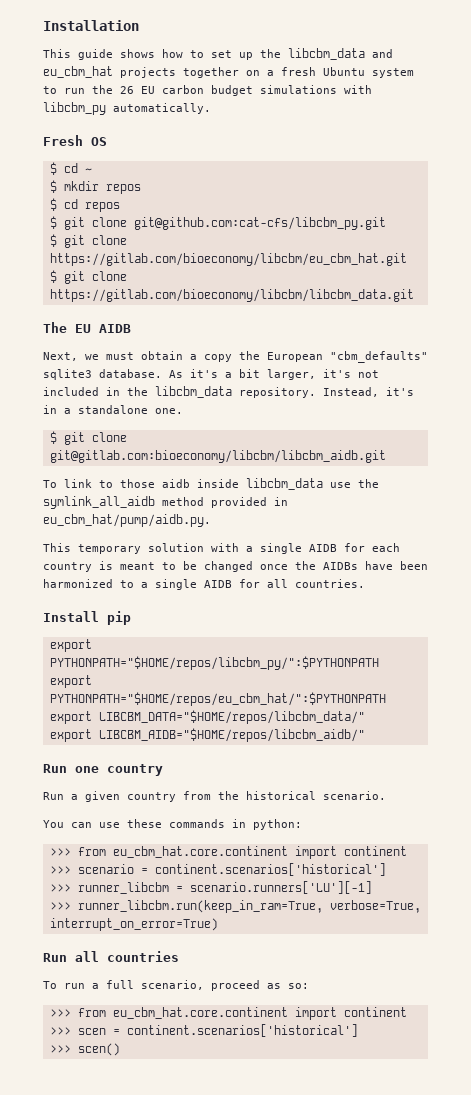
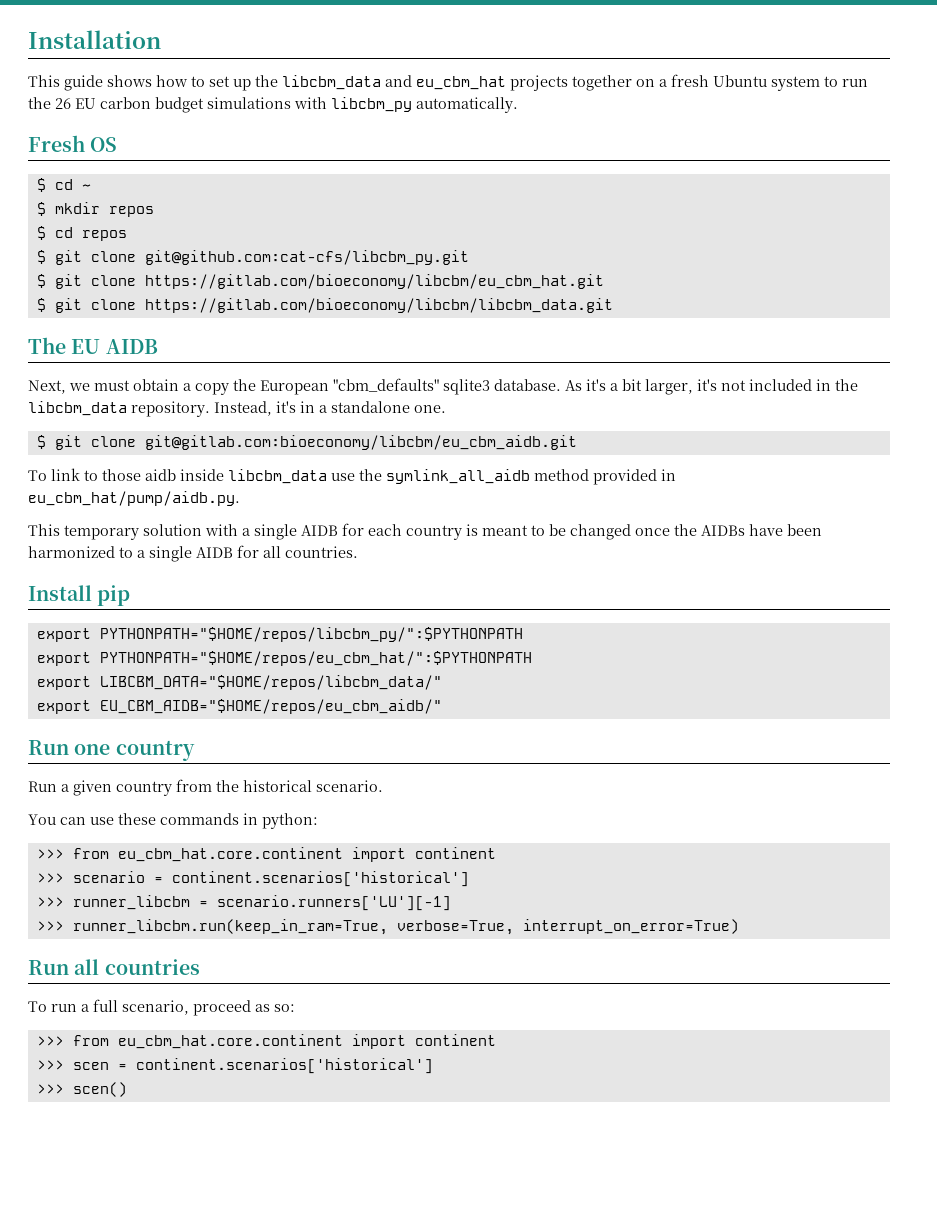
- $ git clone git@gitlab.com:bioeconomy/libcbm/libcbm_aidb.git
+ $ git clone git@gitlab.com:bioeconomy/libcbm/eu_cbm_aidb.git
- export LIBCBM_AIDB="$HOME/repos/libcbm_aidb/"
+ export EU_CBM_AIDB="$HOME/repos/eu_cbm_aidb/"

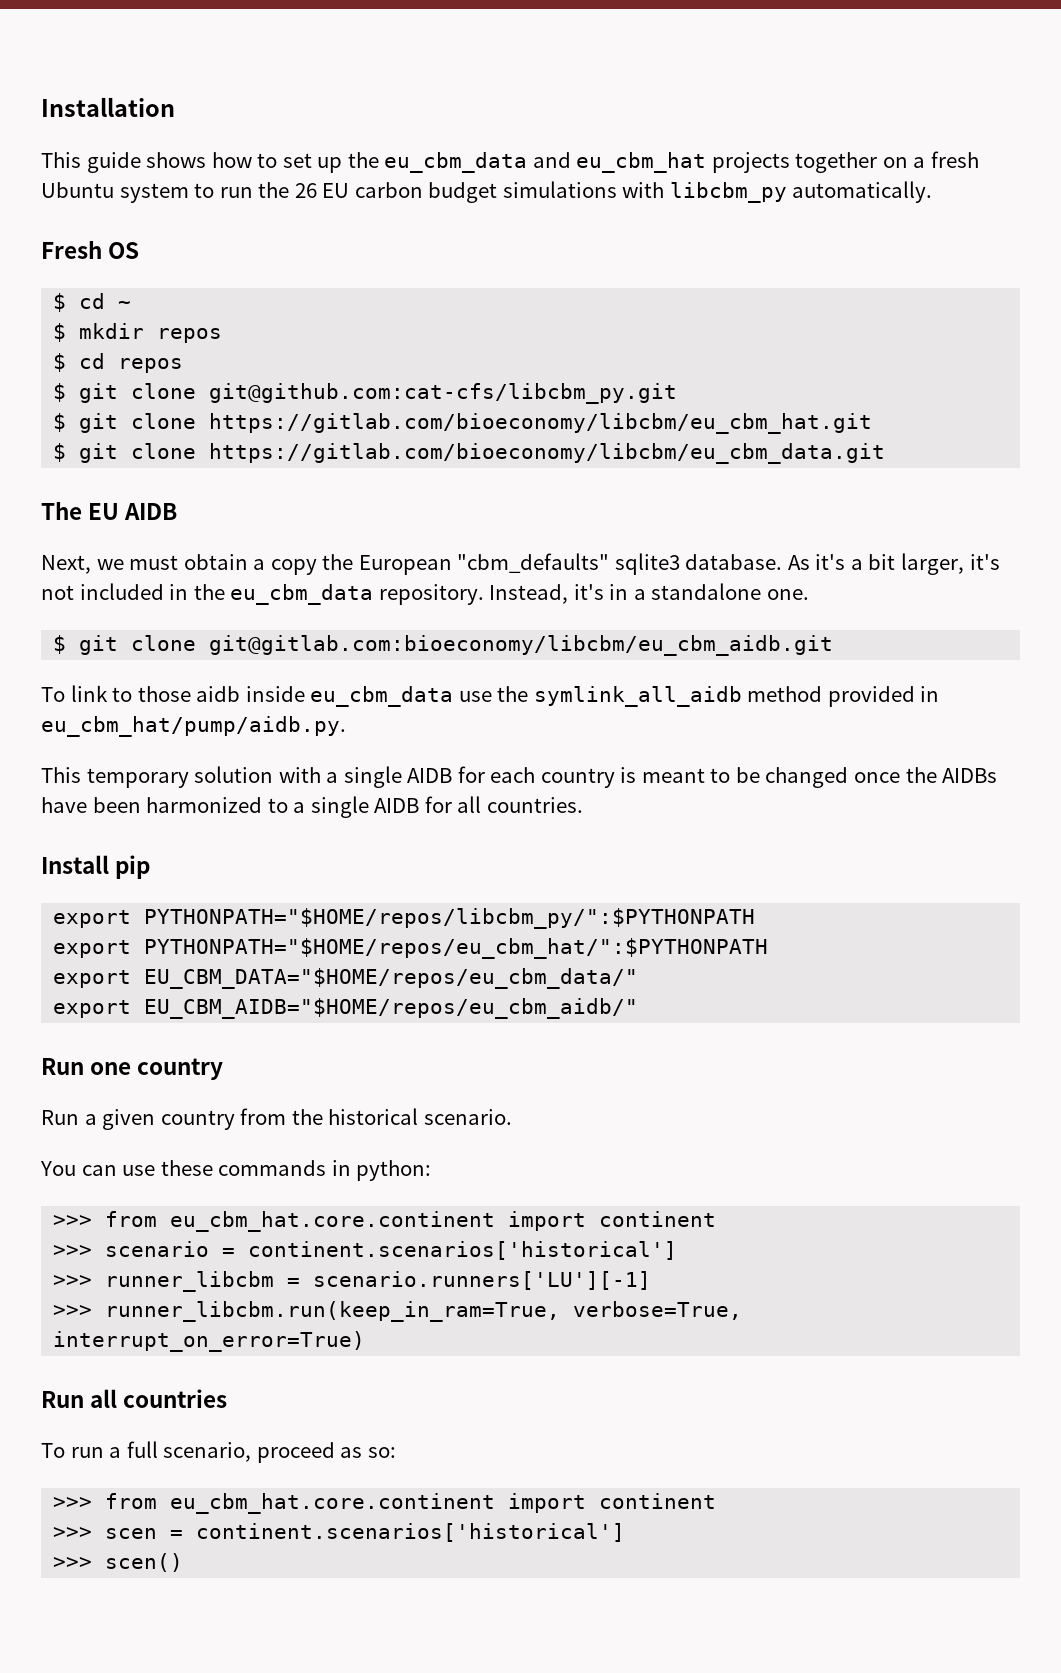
- This guide shows how to set up the libcbm_data and eu_cbm_hat projects together on a fresh Ubuntu system to run the 26 EU carbon budget simulations with libcbm_py automatically.
+ This guide shows how to set up the eu_cbm_data and eu_cbm_hat projects together on a fresh Ubuntu system to run the 26 EU carbon budget simulations with libcbm_py automatically.
- $ git clone https://gitlab.com/bioeconomy/libcbm/libcbm_data.git
+ $ git clone https://gitlab.com/bioeconomy/libcbm/eu_cbm_data.git
- As it's a bit larger, it's not included in the libcbm_data repository.
+ As it's a bit larger, it's not included in the eu_cbm_data repository.
- To link to those aidb inside libcbm_data use the symlink_all_aidb method provided in eu_cbm_hat/pump/aidb.py.
+ To link to those aidb inside eu_cbm_data use the symlink_all_aidb method provided in eu_cbm_hat/pump/aidb.py.
- export LIBCBM_DATA="$HOME/repos/libcbm_data/"
+ export EU_CBM_DATA="$HOME/repos/eu_cbm_data/"

